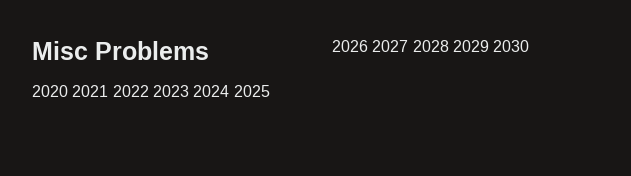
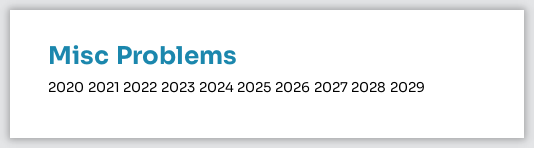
- 2020 2021 2022 2023 2024 2025 2026 2027 2028 2029 2030
+ 2020 2021 2022 2023 2024 2025 2026 2027 2028 2029

